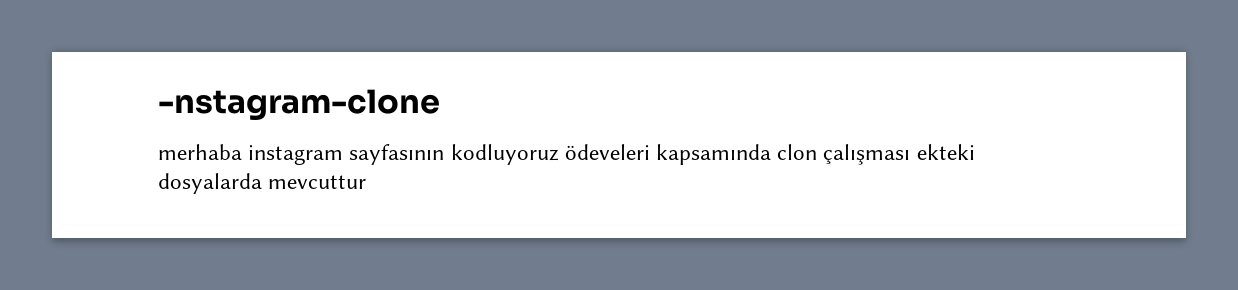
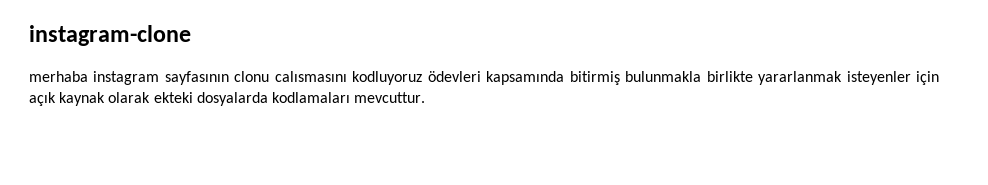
- -nstagram-clone
+ instagram-clone
- merhaba instagram sayfasının kodluyoruz ödeveleri kapsamında clon çalışması ekteki dosyalarda mevcuttur
+ merhaba instagram sayfasının clonu calısmasını kodluyoruz ödevleri kapsamında bitirmiş bulunmakla birlikte yararlanmak isteyenler için açık kaynak olarak ekteki dosyalarda kodlamaları mevcuttur.

